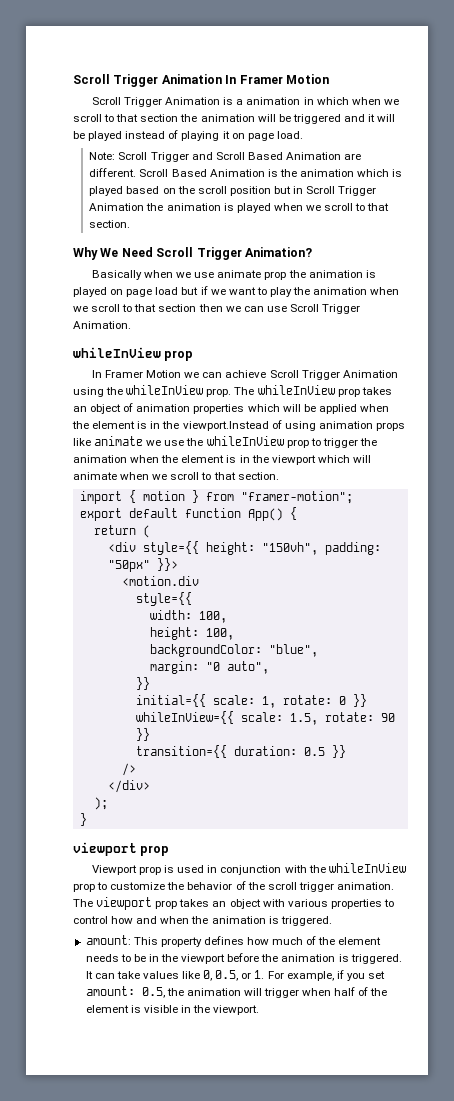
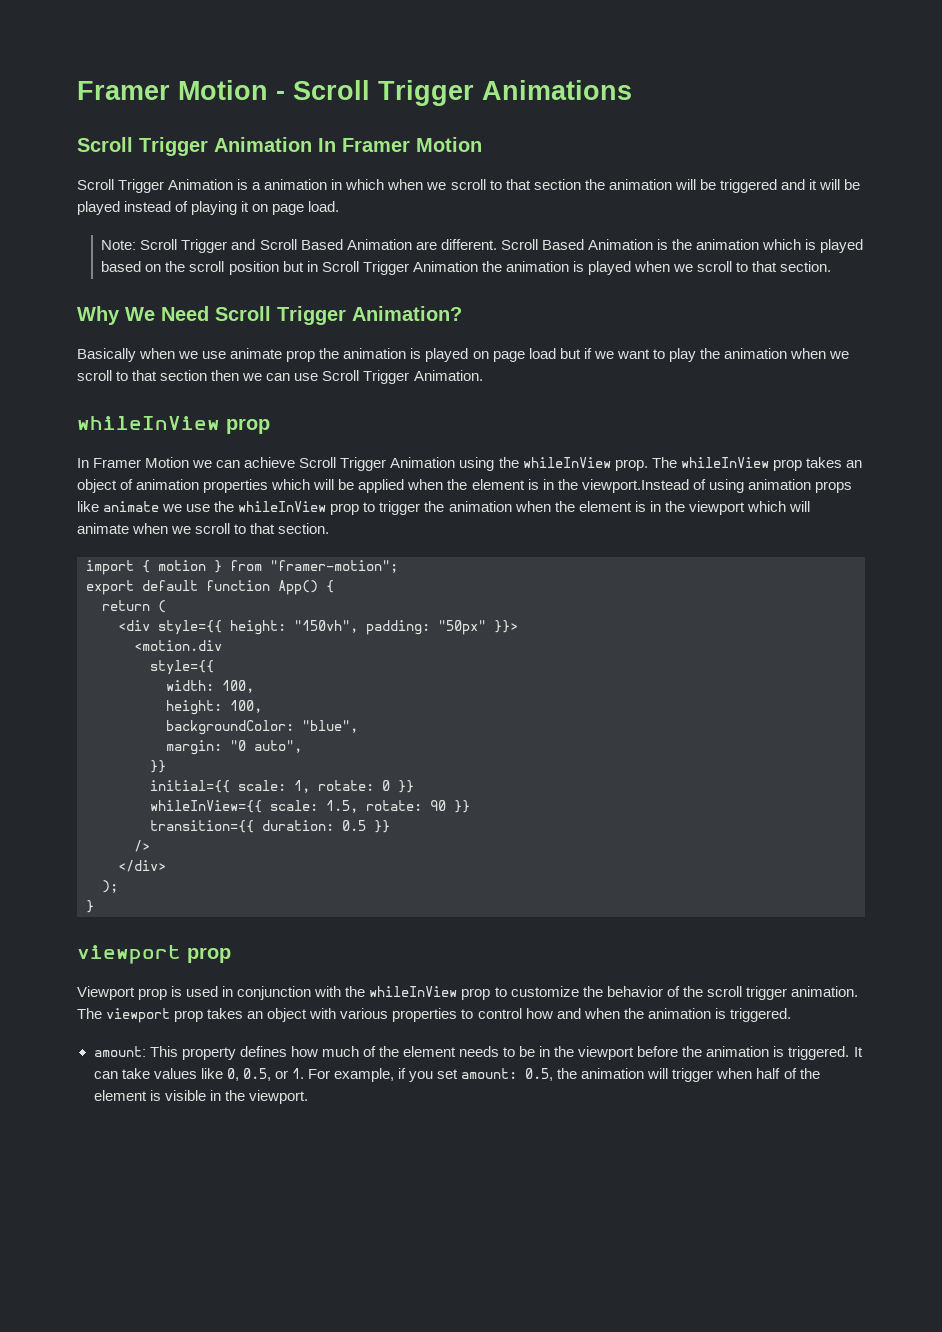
+ Framer Motion - Scroll Trigger Animations

